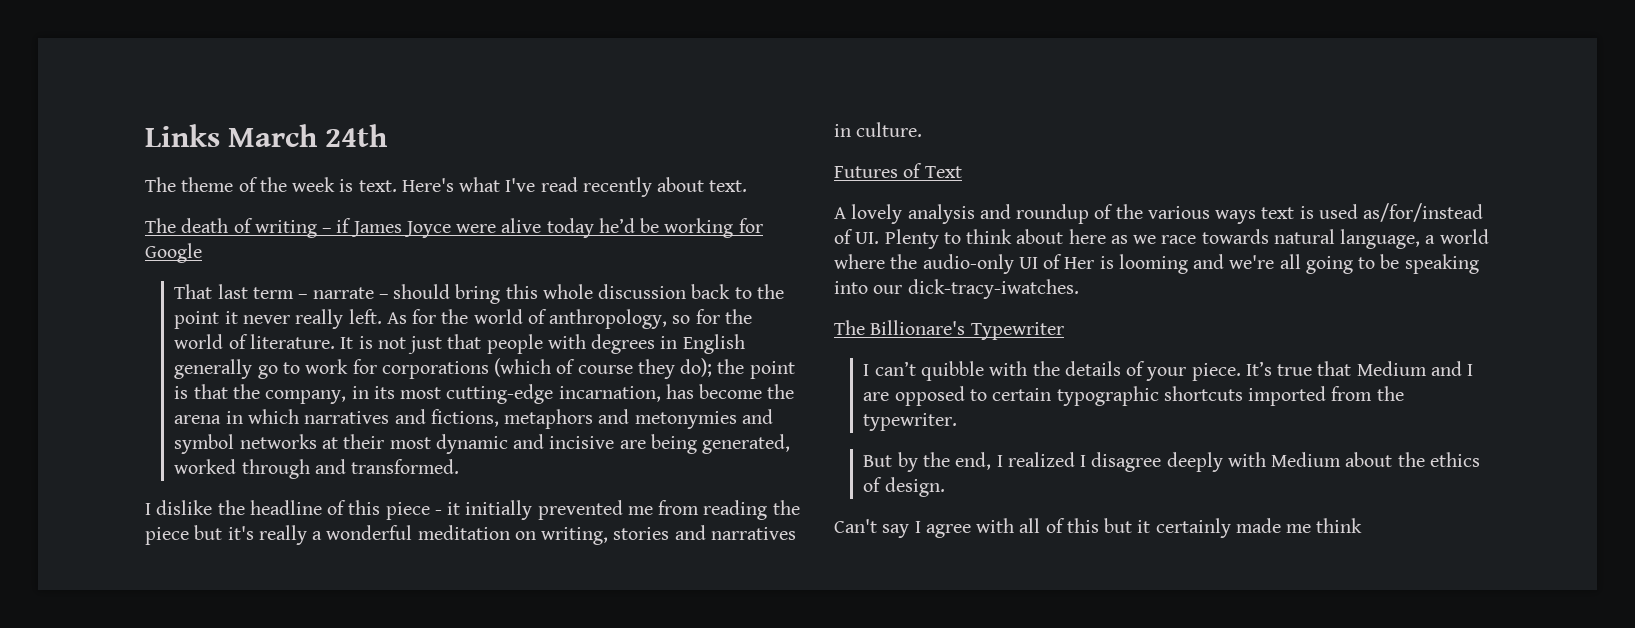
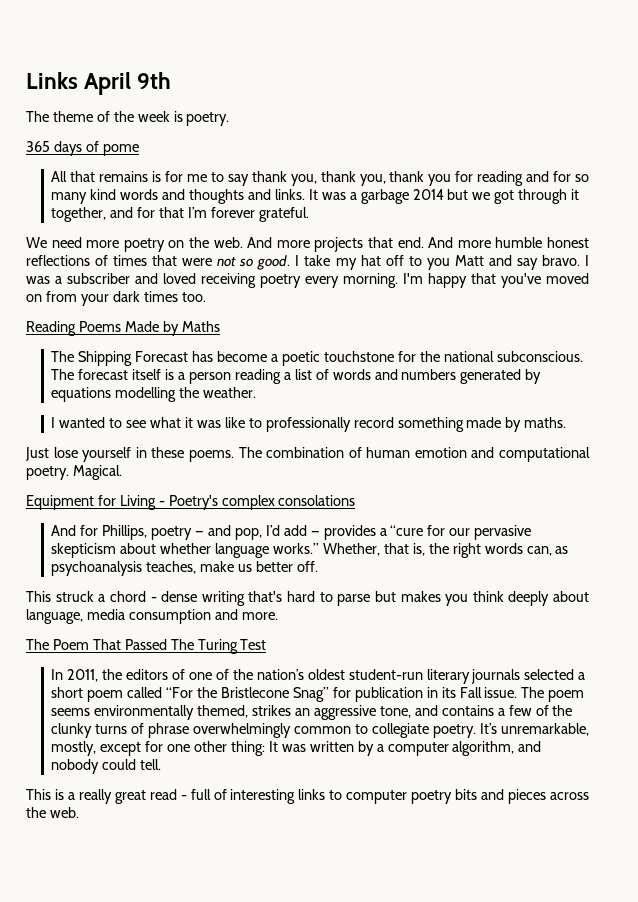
- Links March 24th
+ Links April 9th
- The theme of the week is text. Here's what I've read recently about text.
- The death of writing – if James Joyce were alive today he’d be working for Google
- That last term – narrate – should bring this whole discussion back to the point it never really left. As for the world of anthropology, so for the world of literature. It is not just that people with degrees in English generally go to work for corporations (which of course they do); the point is that the company, in its most cutting-edge incarnation, has become the arena in which narratives and fictions, metaphors and metonymies and symbol networks at their most dynamic and incisive are being generated, worked through and transformed.
- I dislike the headline of this piece - it initially prevented me from reading the piece but it's really a wonderful meditation on writing, stories and narratives in culture.
- Futures of Text
- A lovely analysis and roundup of the various ways text is used as/for/instead of UI. Plenty to think about here as we race towards natural language, a world where the audio-only UI of Her is looming and we're all going to be speaking into our dick-tracy-iwatches.
- The Billionare's Typewriter
- I can’t quibble with the details of your piece. It’s true that Medium and I are opposed to certain typographic shortcuts imported from the typewriter.
- But by the end, I realized I disagree deeply with Medium about the ethics of design.
- Can't say I agree with all of this but it certainly made me think
+ The theme of the week is poetry.
+ 365 days of pome
+ All that remains is for me to say thank you, thank you, thank you for reading and for so many kind words and thoughts and links. It was a garbage 2014 but we got through it together, and for that I’m forever grateful.
+ We need more poetry on the web. And more projects that end. And more humble honest reflections of times that were not so good. I take my hat off to you Matt and say bravo. I was a subscriber and loved receiving poetry every morning. I'm happy that you've moved on from your dark times too.
+ Reading Poems Made by Maths
+ The Shipping Forecast has become a poetic touchstone for the national subconscious. The forecast itself is a person reading a list of words and numbers generated by equations modelling the weather.
+ I wanted to see what it was like to professionally record something made by maths.
+ Just lose yourself in these poems. The combination of human emotion and computational poetry. Magical.
+ Equipment for Living - Poetry's complex consolations
+ And for Phillips, poetry — and pop, I’d add — provides a “cure for our pervasive skepticism about whether language works.” Whether, that is, the right words can, as psychoanalysis teaches, make us better off.
+ This struck a chord - dense writing that's hard to parse but makes you think deeply about language, media consumption and more.
+ The Poem That Passed The Turing Test
+ In 2011, the editors of one of the nation’s oldest student-run literary journals selected a short poem called “For the Bristlecone Snag” for publication in its Fall issue. The poem seems environmentally themed, strikes an aggressive tone, and contains a few of the clunky turns of phrase overwhelmingly common to collegiate poetry. It’s unremarkable, mostly, except for one other thing: It was written by a computer algorithm, and nobody could tell.
+ This is a really great read - full of interesting links to computer poetry bits and pieces across the web.

